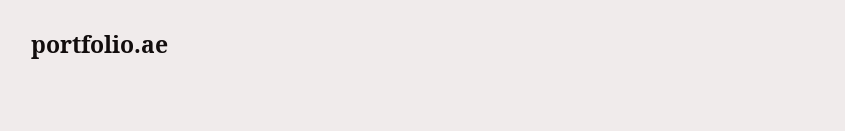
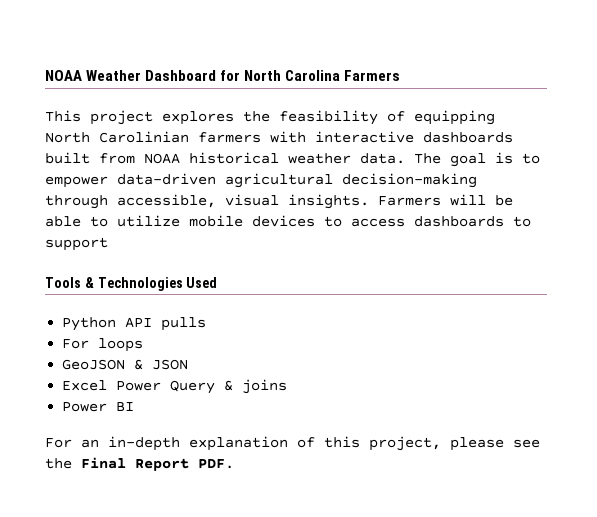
- portfolio.ae
+ NOAA Weather Dashboard for North Carolina Farmers
+ This project explores the feasibility of equipping North Carolinian farmers with interactive dashboards built from NOAA historical weather data. The goal is to empower data-driven agricultural decision-making through accessible, visual insights. Farmers will be able to utilize mobile devices to access dashboards to support
+ Tools & Technologies Used
+ Python API pulls
+ For loops
+ GeoJSON & JSON
+ Excel Power Query & joins
+ Power BI
+ For an in-depth explanation of this project, please see the Final Report PDF.

